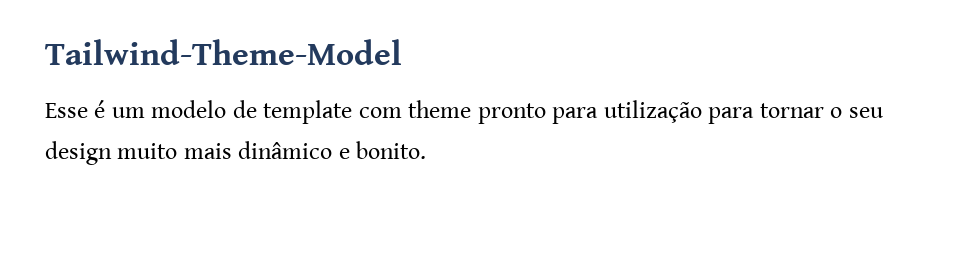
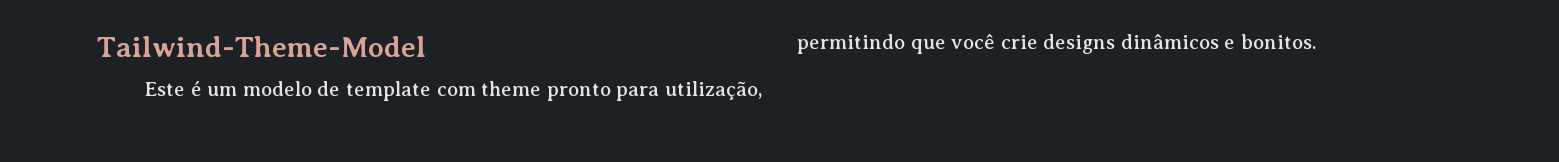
- Esse é um modelo de template com theme pronto para utilização para tornar o seu design muito mais dinâmico e bonito.
+ Este é um modelo de template com theme pronto para utilização, permitindo que você crie designs dinâmicos e bonitos.

